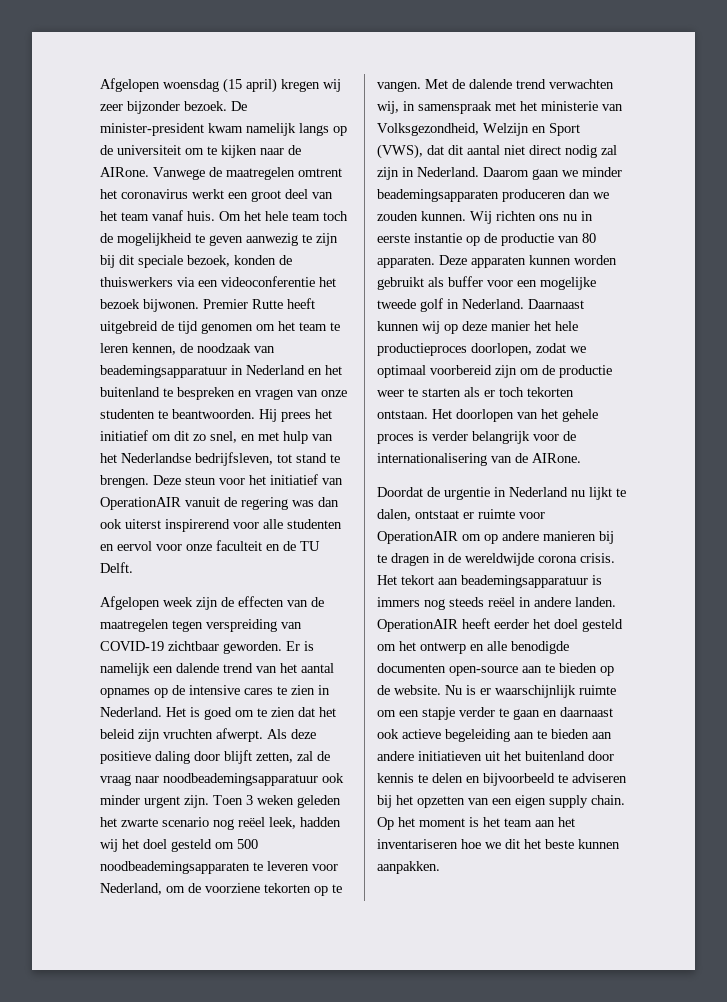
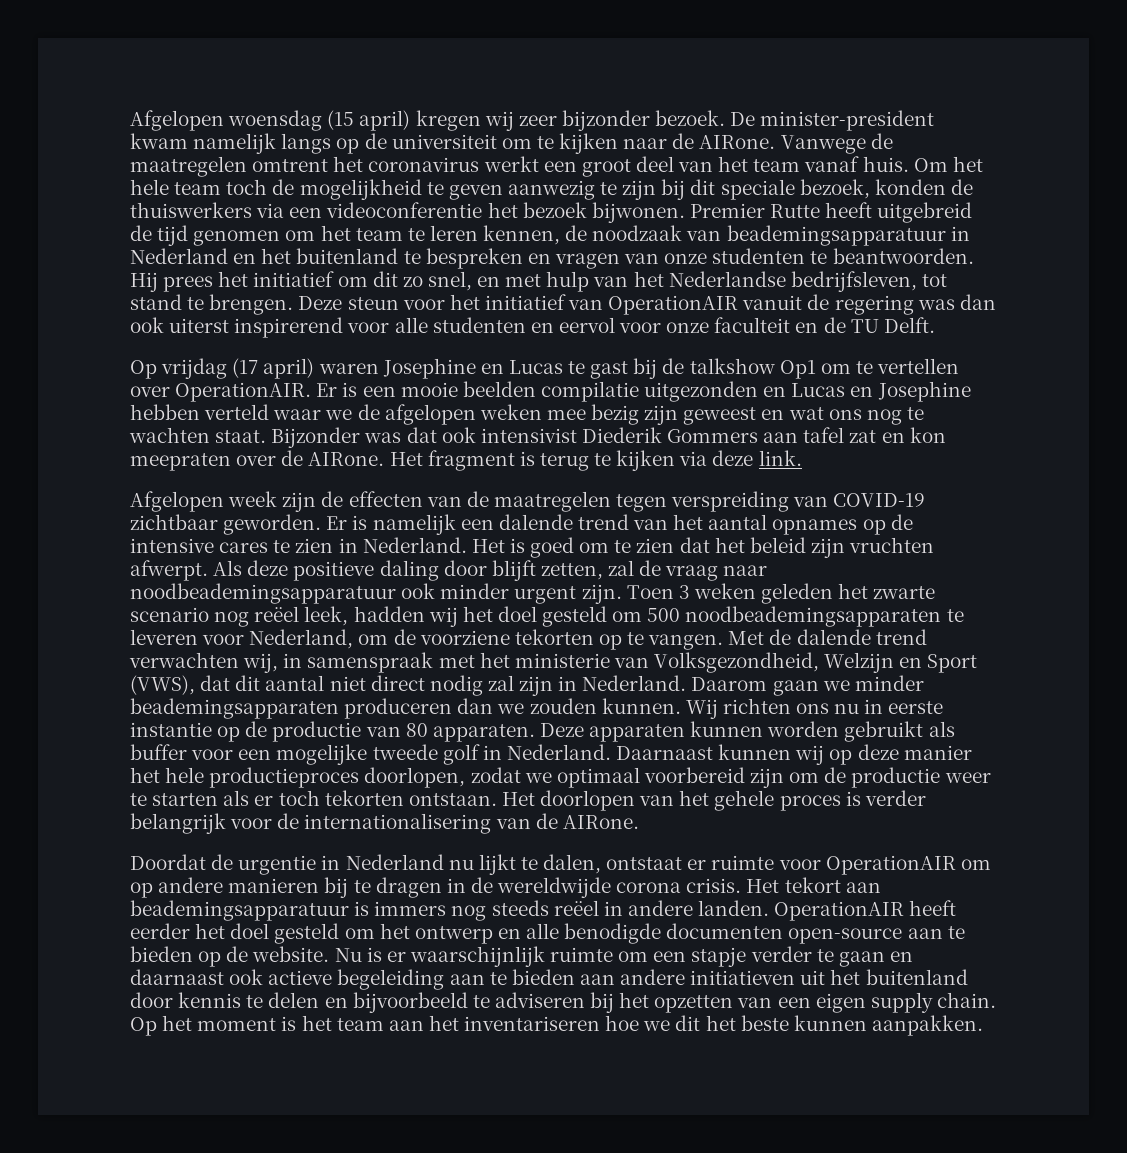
+ Op vrijdag (17 april) waren Josephine en Lucas te gast bij de talkshow Op1 om te vertellen over OperationAIR. Er is een mooie beelden compilatie uitgezonden en Lucas en Josephine hebben verteld waar we de afgelopen weken mee bezig zijn geweest en wat ons nog te wachten staat. Bijzonder was dat ook intensivist Diederik Gommers aan tafel zat en kon meepraten over de AIRone. Het fragment is terug te kijken via deze link.

